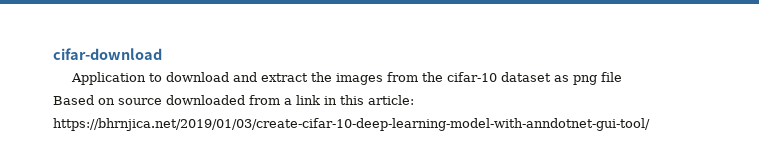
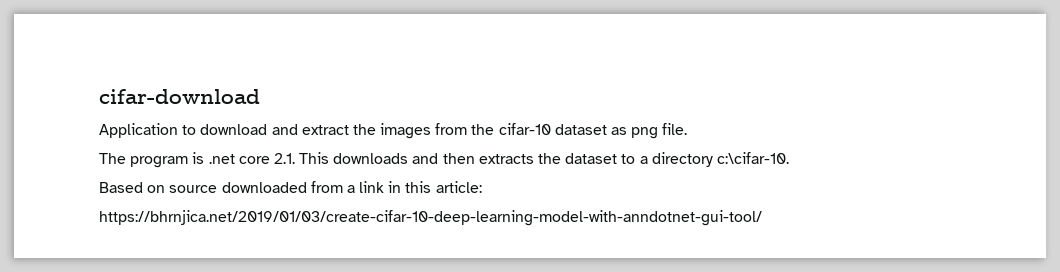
- Application to download and extract the images from the cifar-10 dataset as png file
+ Application to download and extract the images from the cifar-10 dataset as png file.
+ The program is .net core 2.1. This downloads and then extracts the dataset to a directory c:\cifar-10.

